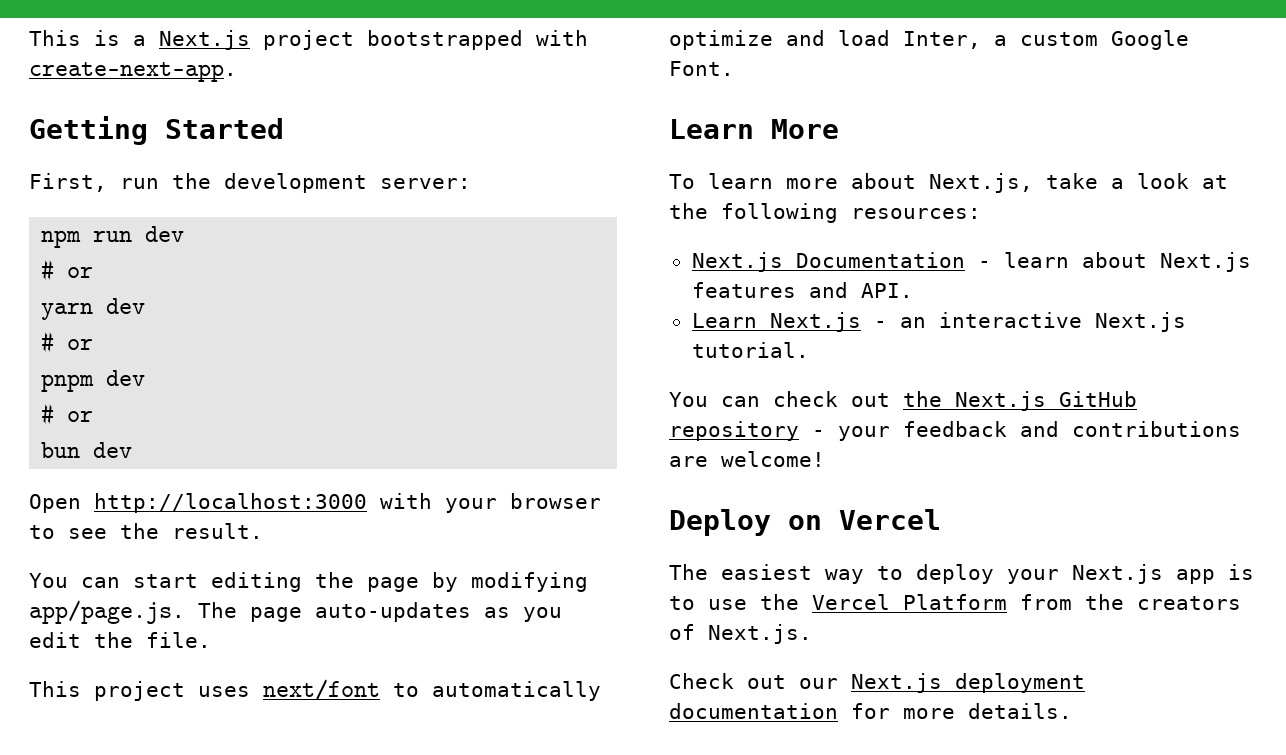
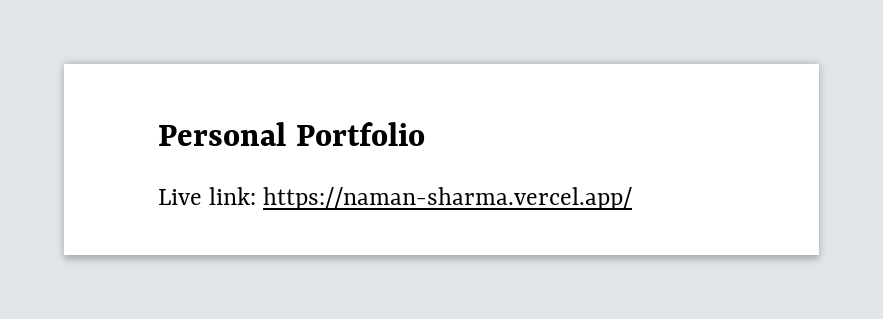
- This is a Next.js project bootstrapped with create-next-app.
- Getting Started
- First, run the development server:
- npm run dev
- # or
- yarn dev
- # or
- pnpm dev
- # or
- bun dev
- Open http://localhost:3000 with your browser to see the result.
- You can start editing the page by modifying app/page.js. The page auto-updates as you edit the file.
- This project uses next/font to automatically optimize and load Inter, a custom Google Font.
- Learn More
- To learn more about Next.js, take a look at the following resources:
- Next.js Documentation - learn about Next.js features and API.
- Learn Next.js - an interactive Next.js tutorial.
- You can check out the Next.js GitHub repository - your feedback and contributions are welcome!
- Deploy on Vercel
- The easiest way to deploy your Next.js app is to use the Vercel Platform from the creators of Next.js.
- Check out our Next.js deployment documentation for more details.
+ Personal Portfolio
+ Live link: https://naman-sharma.vercel.app/

